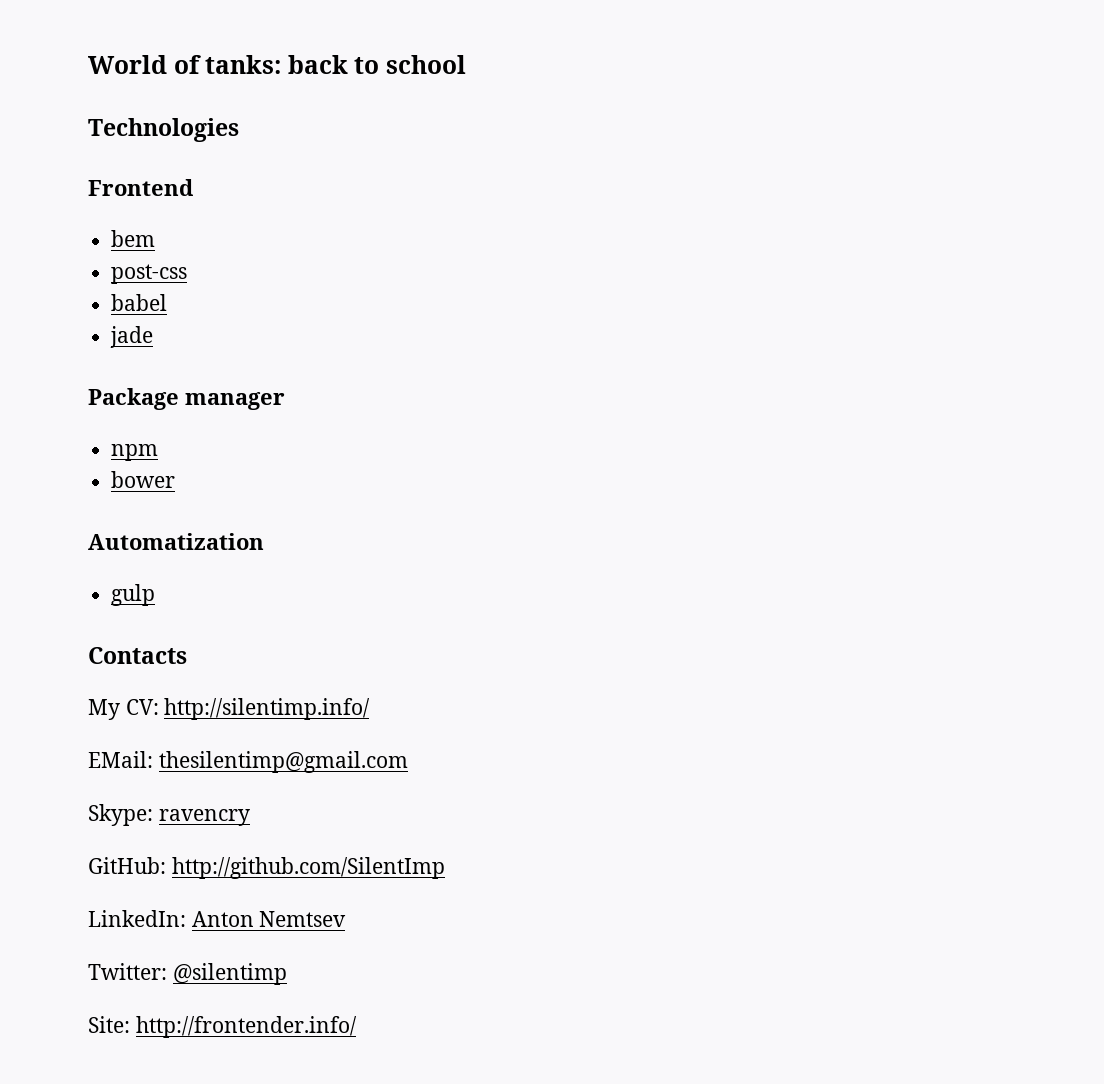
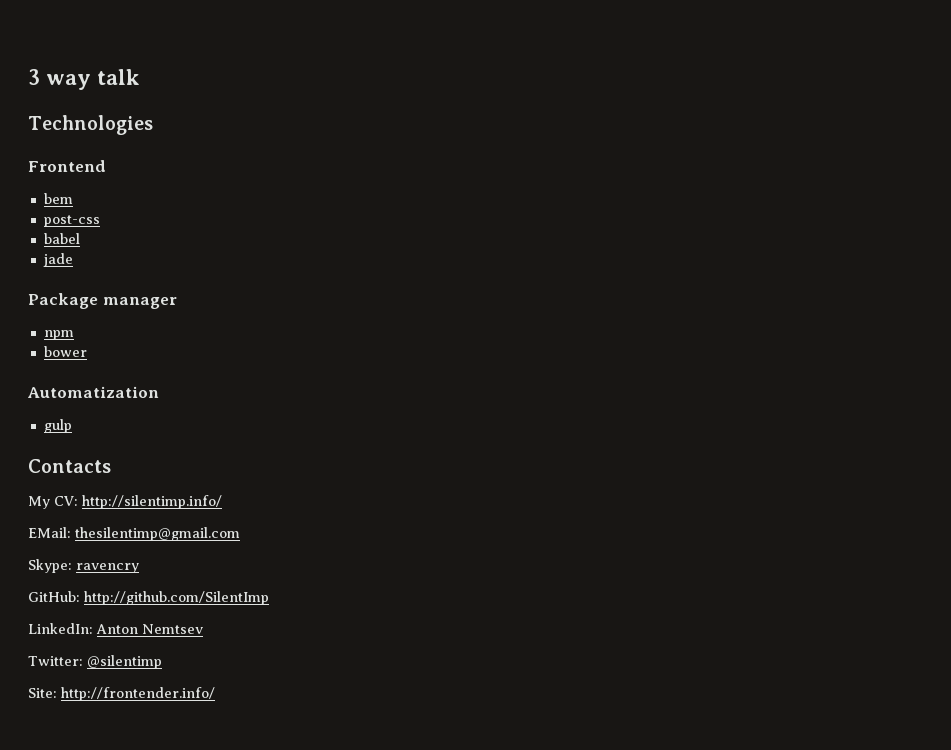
- World of tanks: back to school
+ 3 way talk

